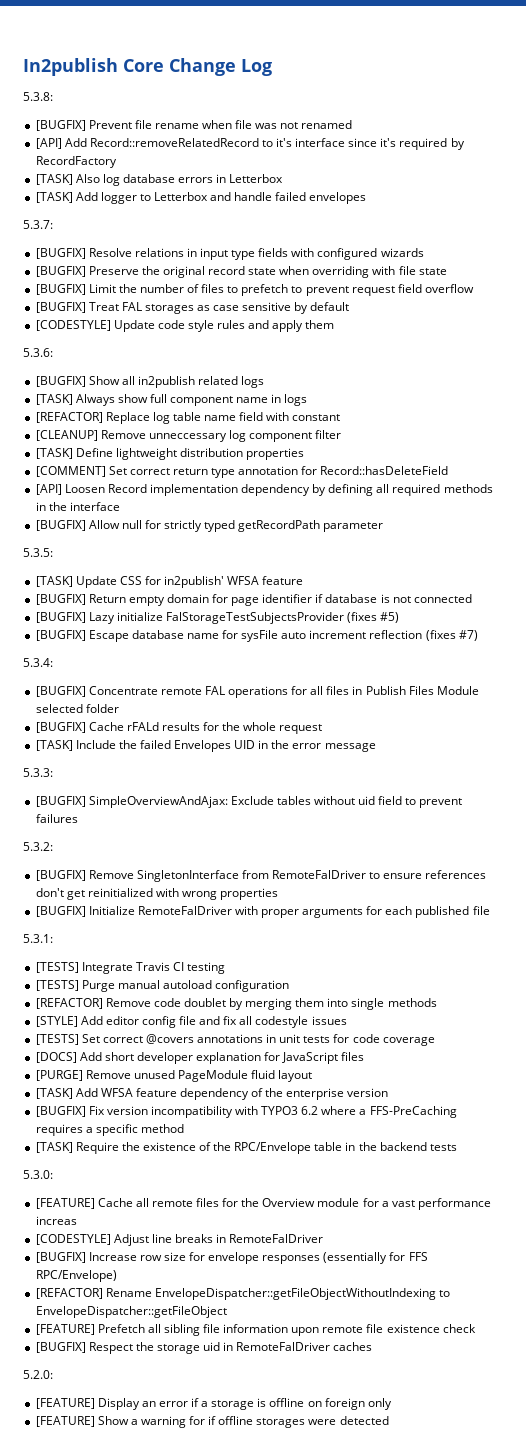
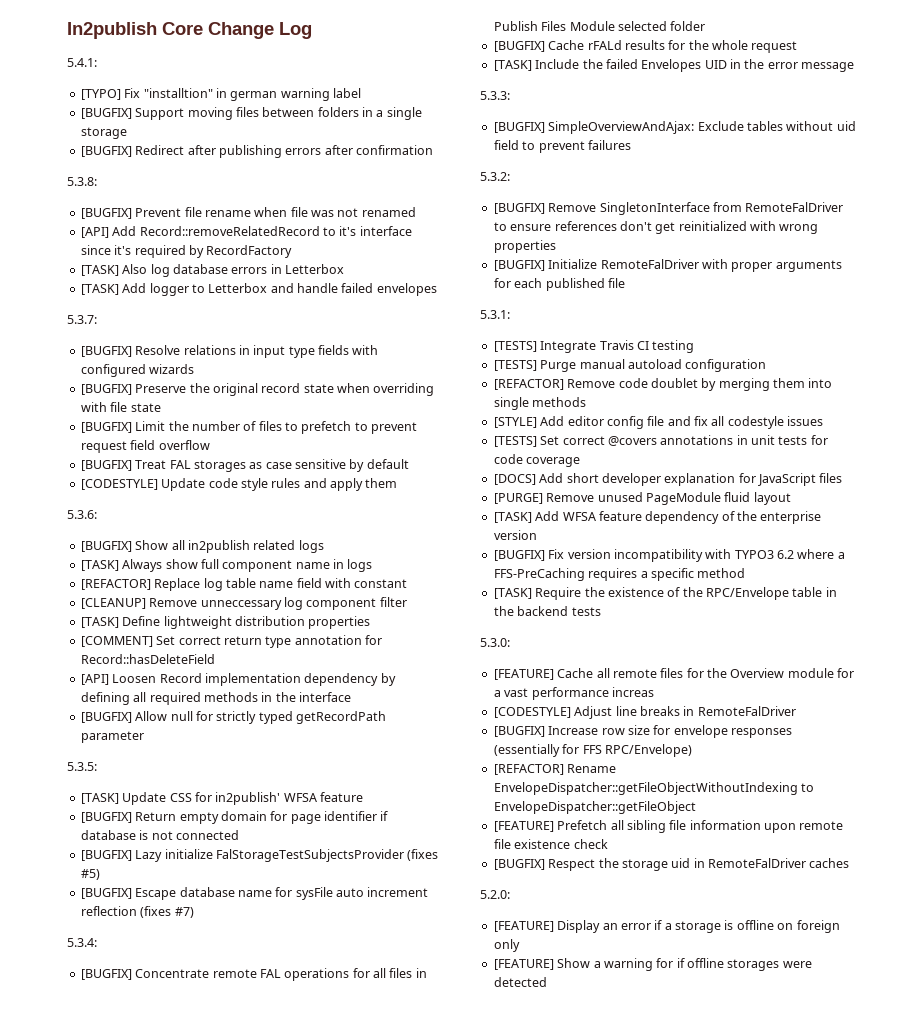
+ 5.4.1:
+ [TYPO] Fix "installtion" in german warning label
+ [BUGFIX] Support moving files between folders in a single storage
+ [BUGFIX] Redirect after publishing errors after confirmation

